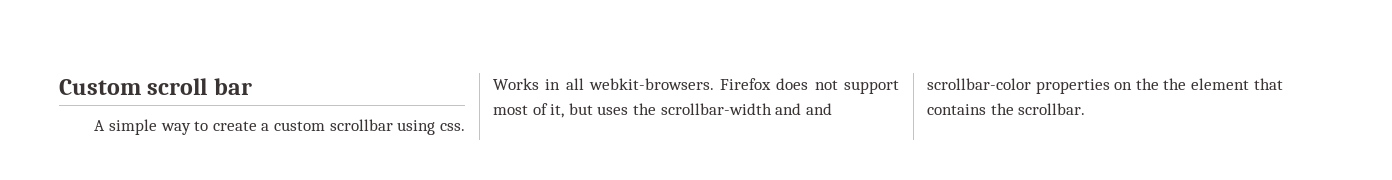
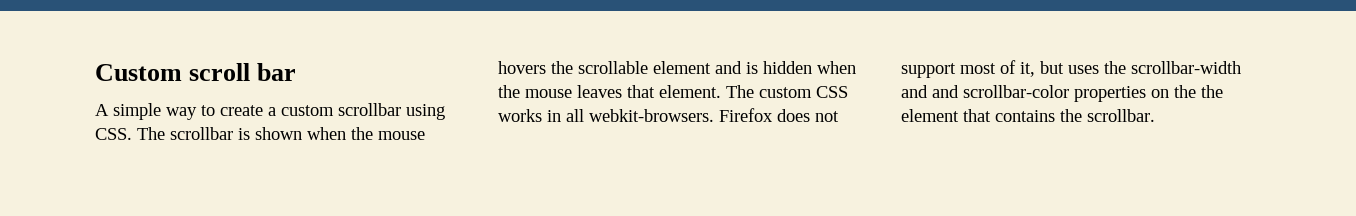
- A simple way to create a custom scrollbar using css. Works in all webkit-browsers.
+ A simple way to create a custom scrollbar using CSS. The scrollbar is shown when the mouse hovers the scrollable element and is hidden when the mouse leaves that element. The custom CSS works in all webkit-browsers.

